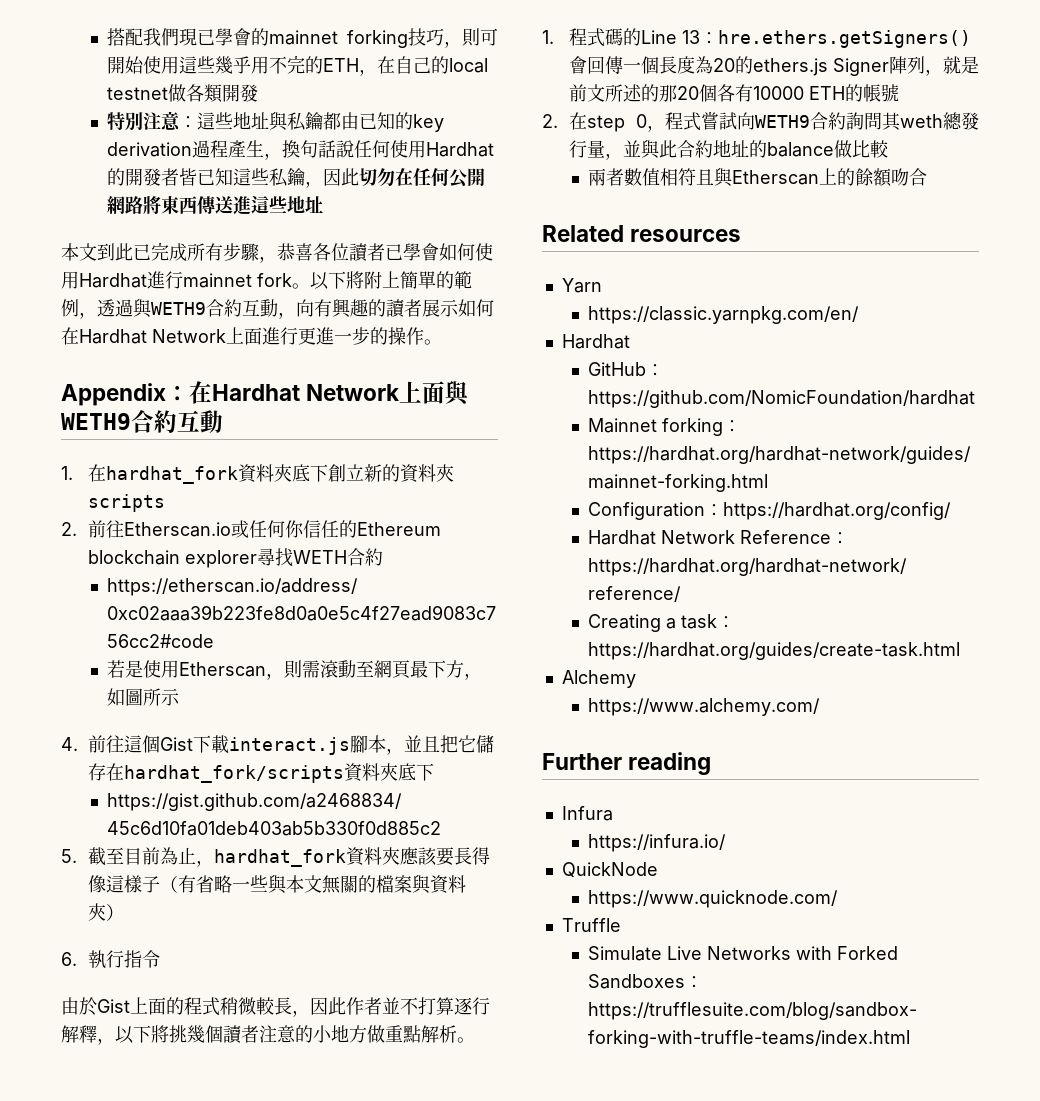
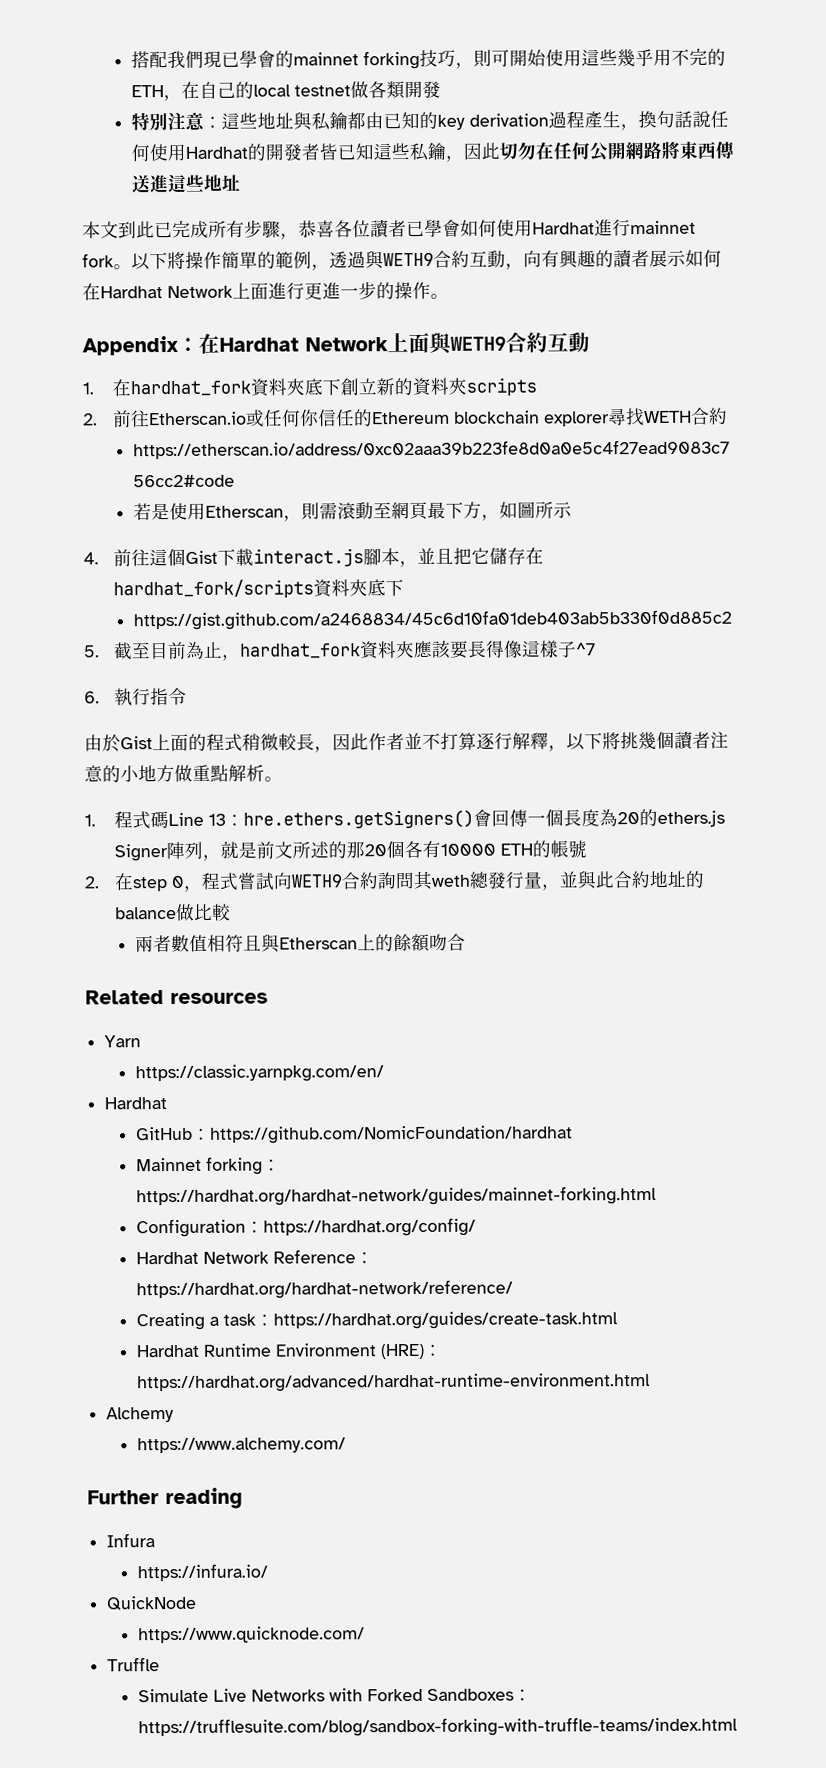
- 以下將附上簡單的範例，透過與WETH9合約互動，向有興趣的讀者展示如何在Hardhat Network上面進行更進一步的操作。
+ 以下將操作簡單的範例，透過與WETH9合約互動，向有興趣的讀者展示如何在Hardhat Network上面進行更進一步的操作。
- 5.截至目前為止，hardhat_fork資料夾應該要長得像這樣子（有省略一些與本文無關的檔案與資料夾）
+ 5.截至目前為止，hardhat_fork資料夾應該要長得像這樣子^7
- 1.程式碼的Line 13：hre.ethers.getSigners()會回傳一個長度為20的ethers.js Signer陣列，就是前文所述的那20個各有10000 ETH的帳號
+ 1.程式碼Line 13：hre.ethers.getSigners()會回傳一個長度為20的ethers.js Signer陣列，就是前文所述的那20個各有10000 ETH的帳號
+ Hardhat Runtime Environment (HRE)：https://hardhat.org/advanced/hardhat-runtime-environment.html

